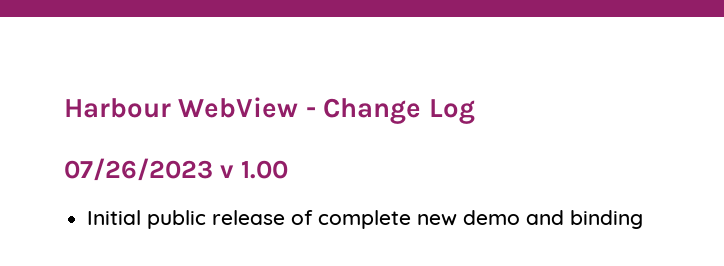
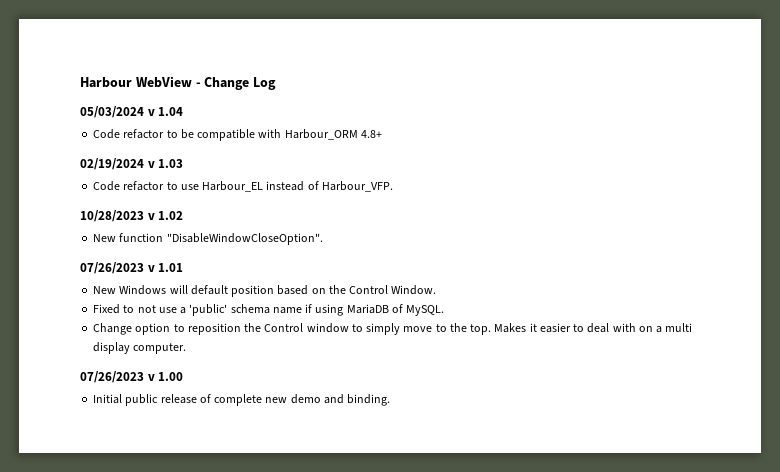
+ 05/03/2024 v 1.04
+ Code refactor to be compatible with Harbour_ORM 4.8+
+ 02/19/2024 v 1.03
+ Code refactor to use Harbour_EL instead of Harbour_VFP.
+ 10/28/2023 v 1.02
+ New function "DisableWindowCloseOption".
+ 07/26/2023 v 1.01
+ New Windows will default position based on the Control Window.
+ Fixed to not use a 'public' schema name if using MariaDB of MySQL.
+ Change option to reposition the Control window to simply move to the top. Makes it easier to deal with on a multi display computer.
- Initial public release of complete new demo and binding
+ Initial public release of complete new demo and binding.

